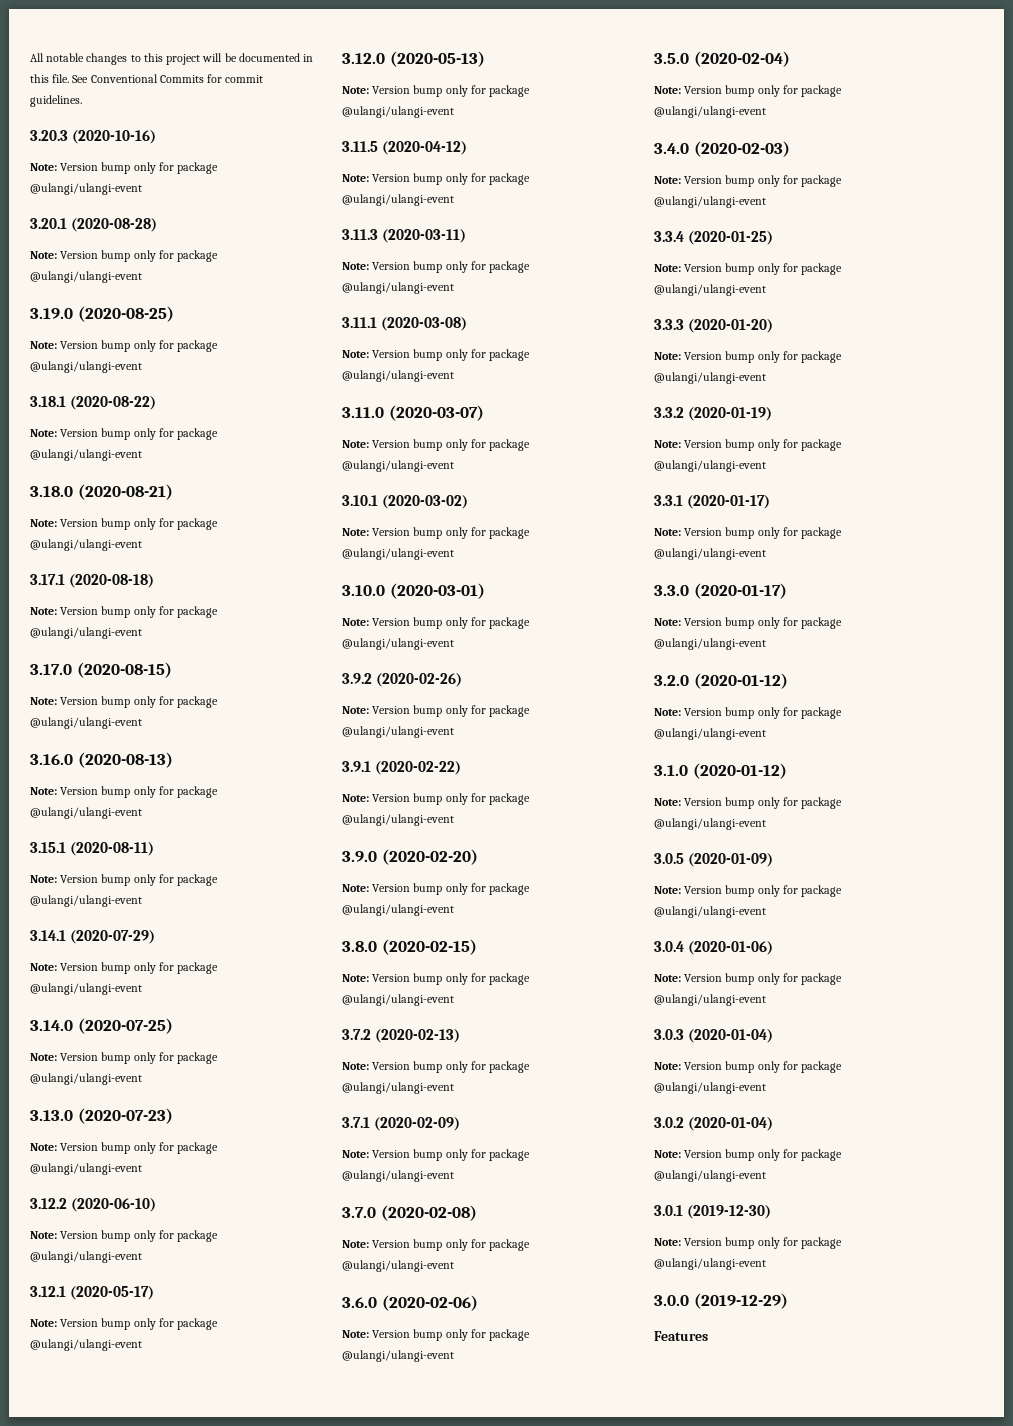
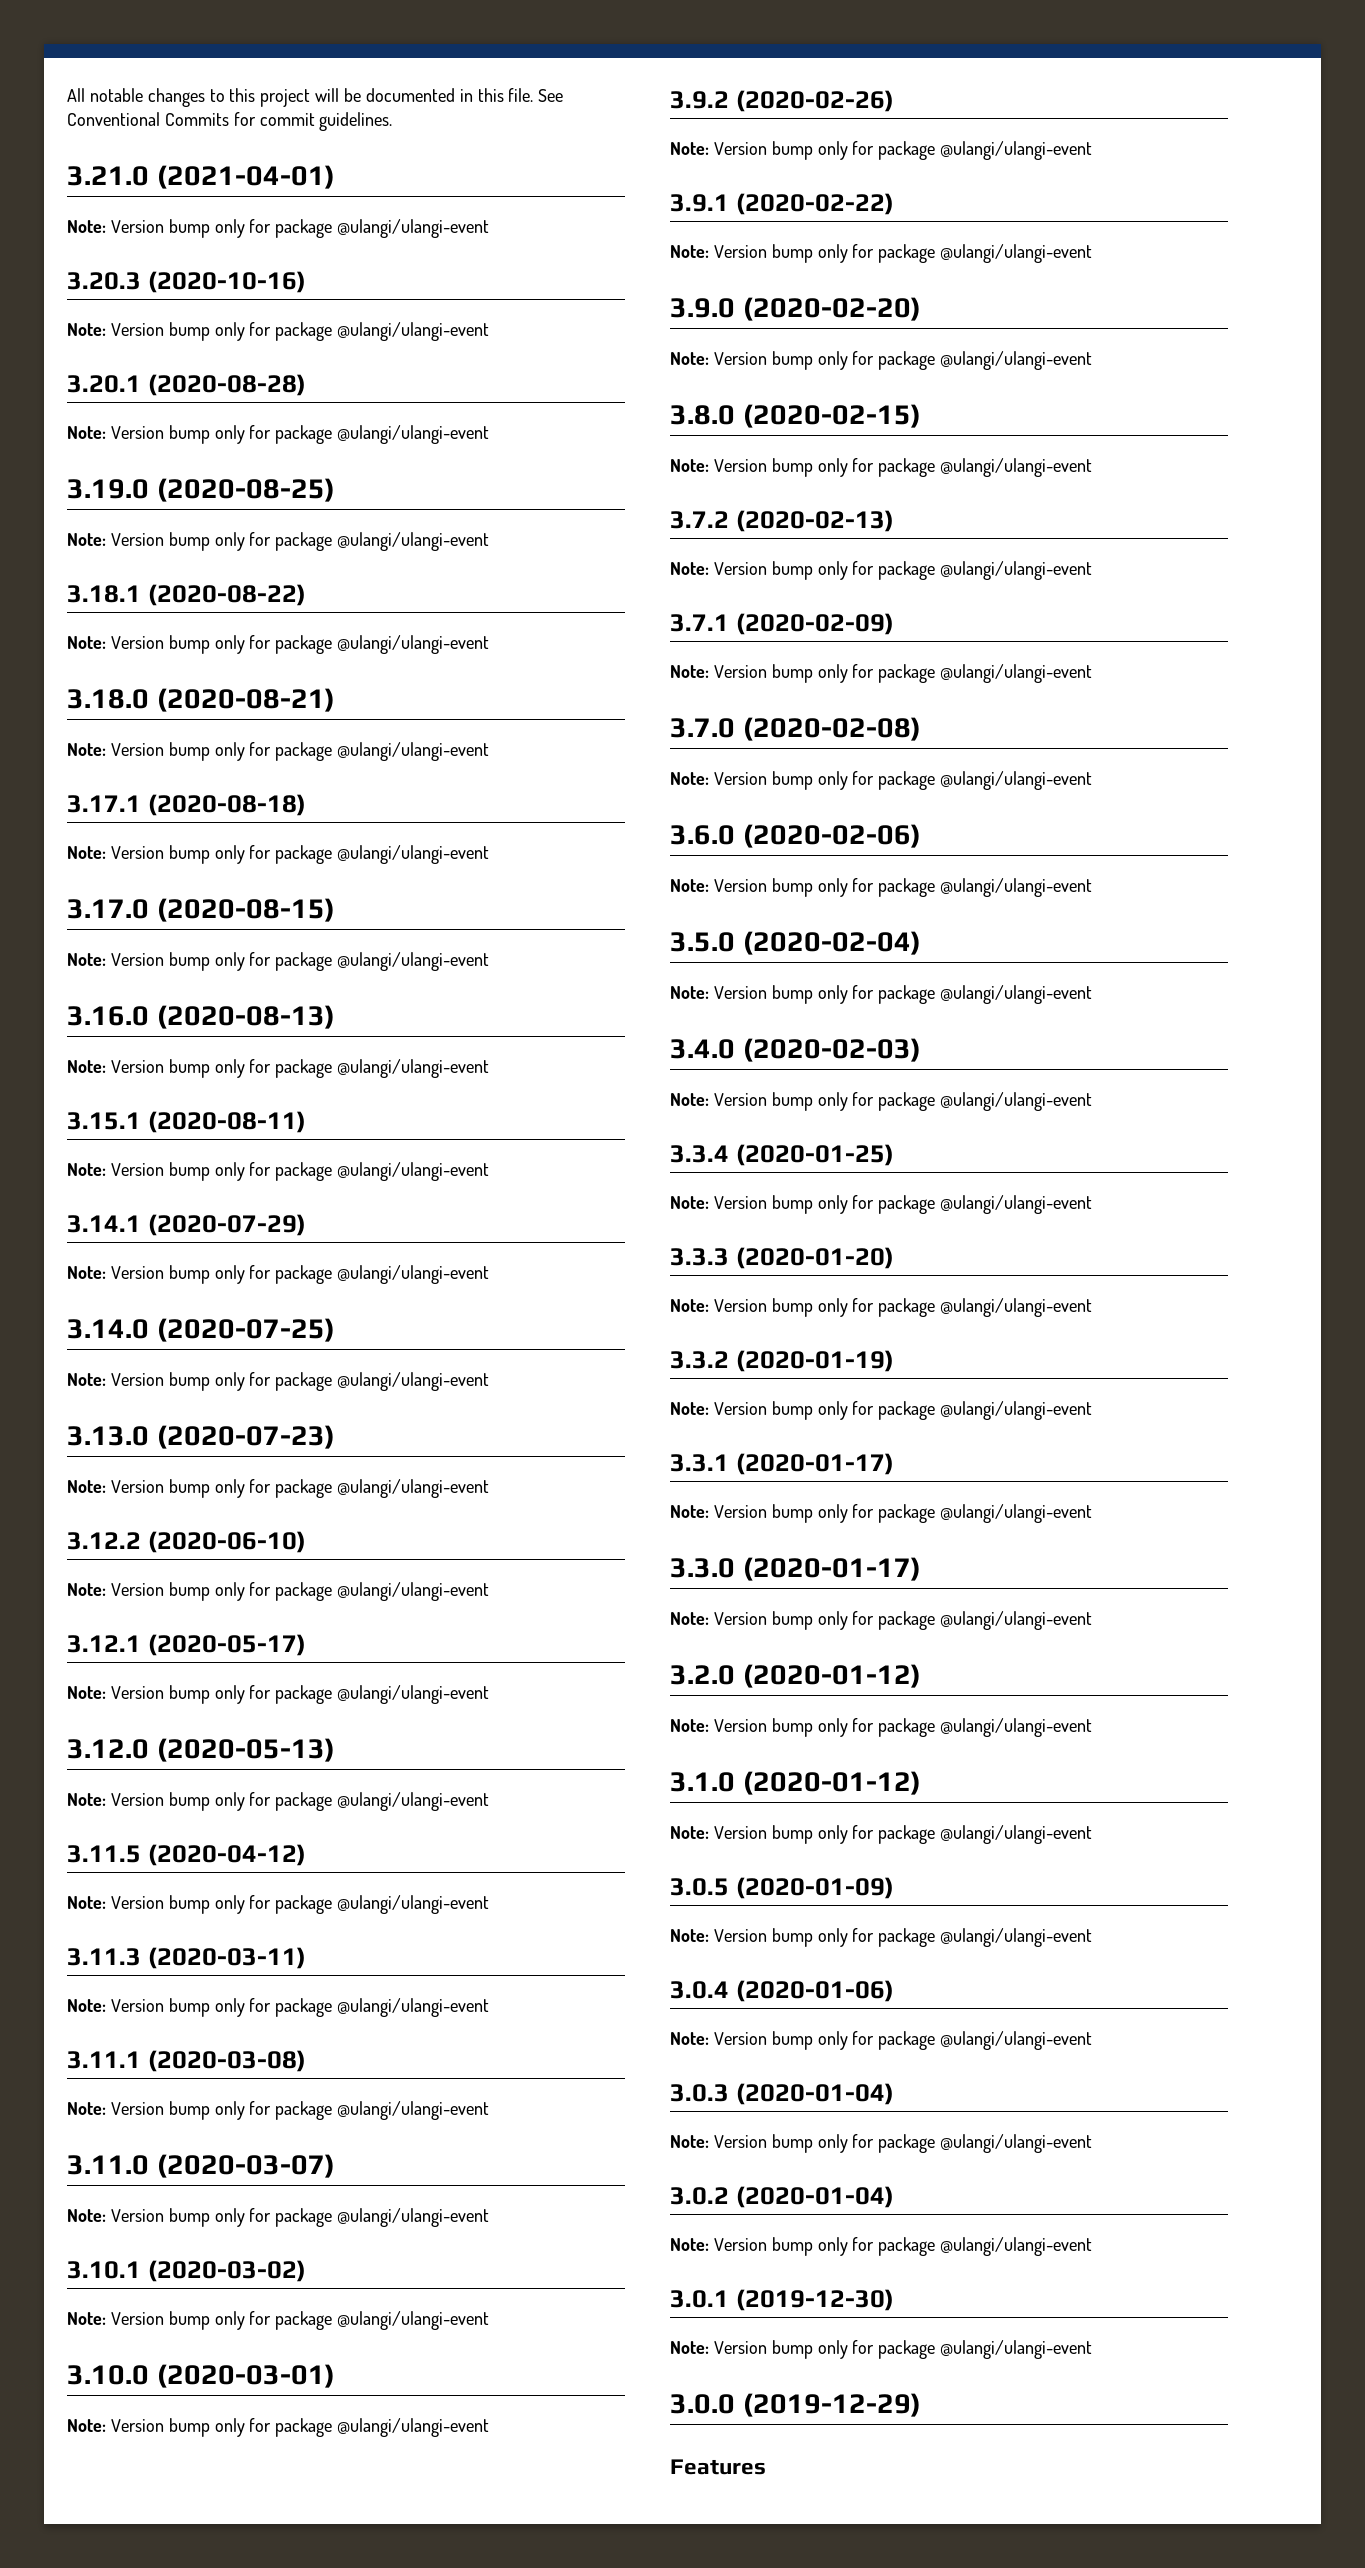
+ 3.21.0 (2021-04-01)
+ Note: Version bump only for package @ulangi/ulangi-event

